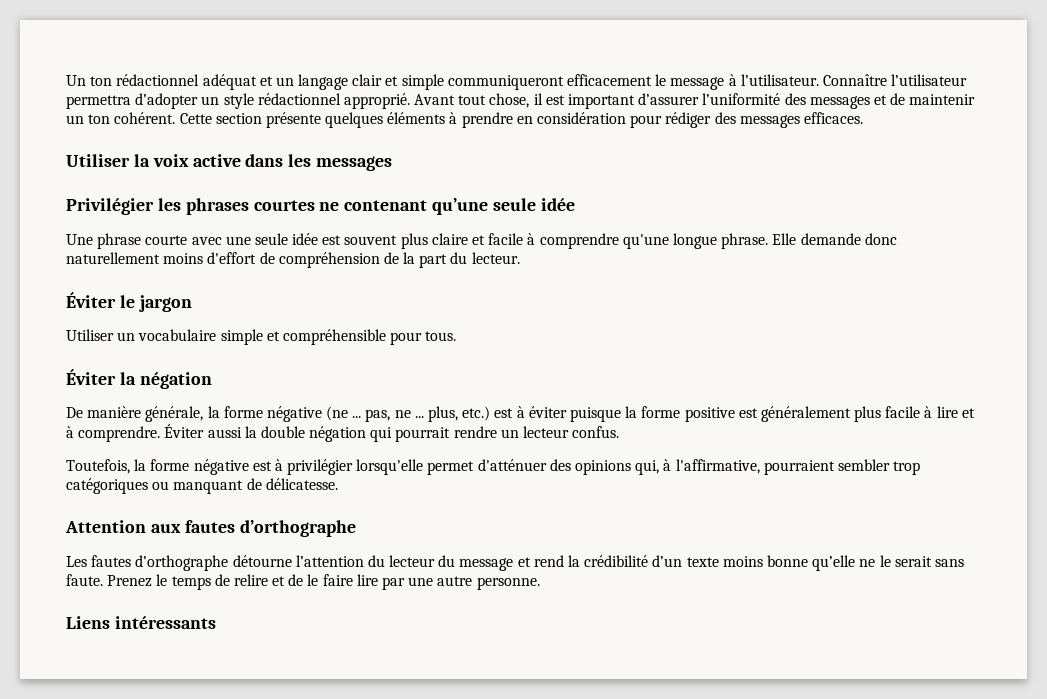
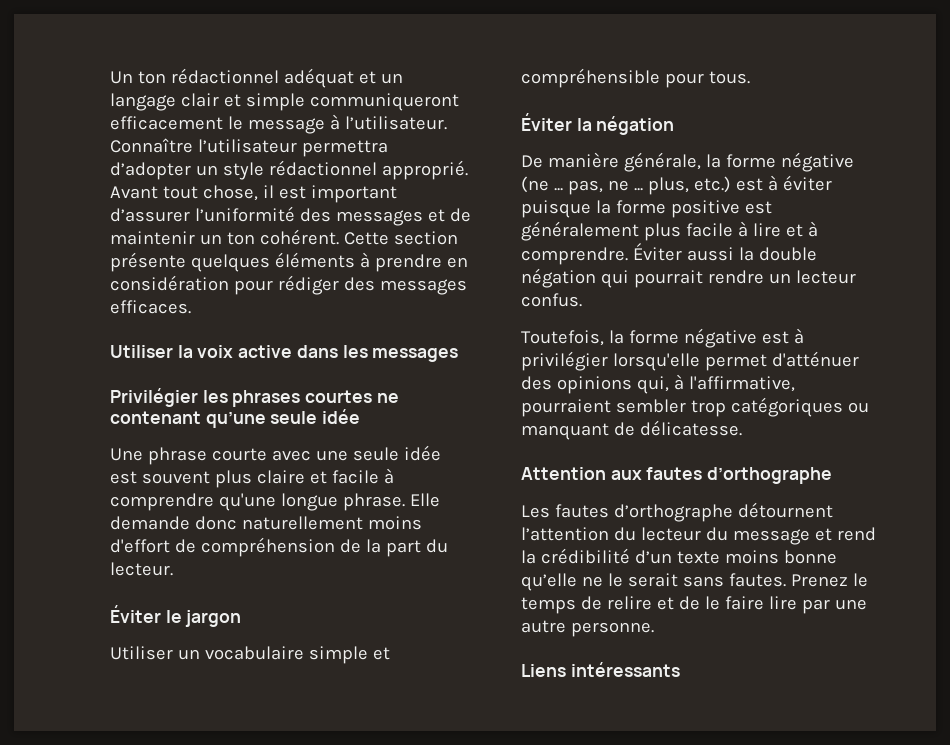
- Les fautes d’orthographe détourne l’attention du lecteur du message et rend la crédibilité d’un texte moins bonne qu’elle ne le serait sans faute.
+ Les fautes d’orthographe détournent l’attention du lecteur du message et rend la crédibilité d’un texte moins bonne qu’elle ne le serait sans fautes.

